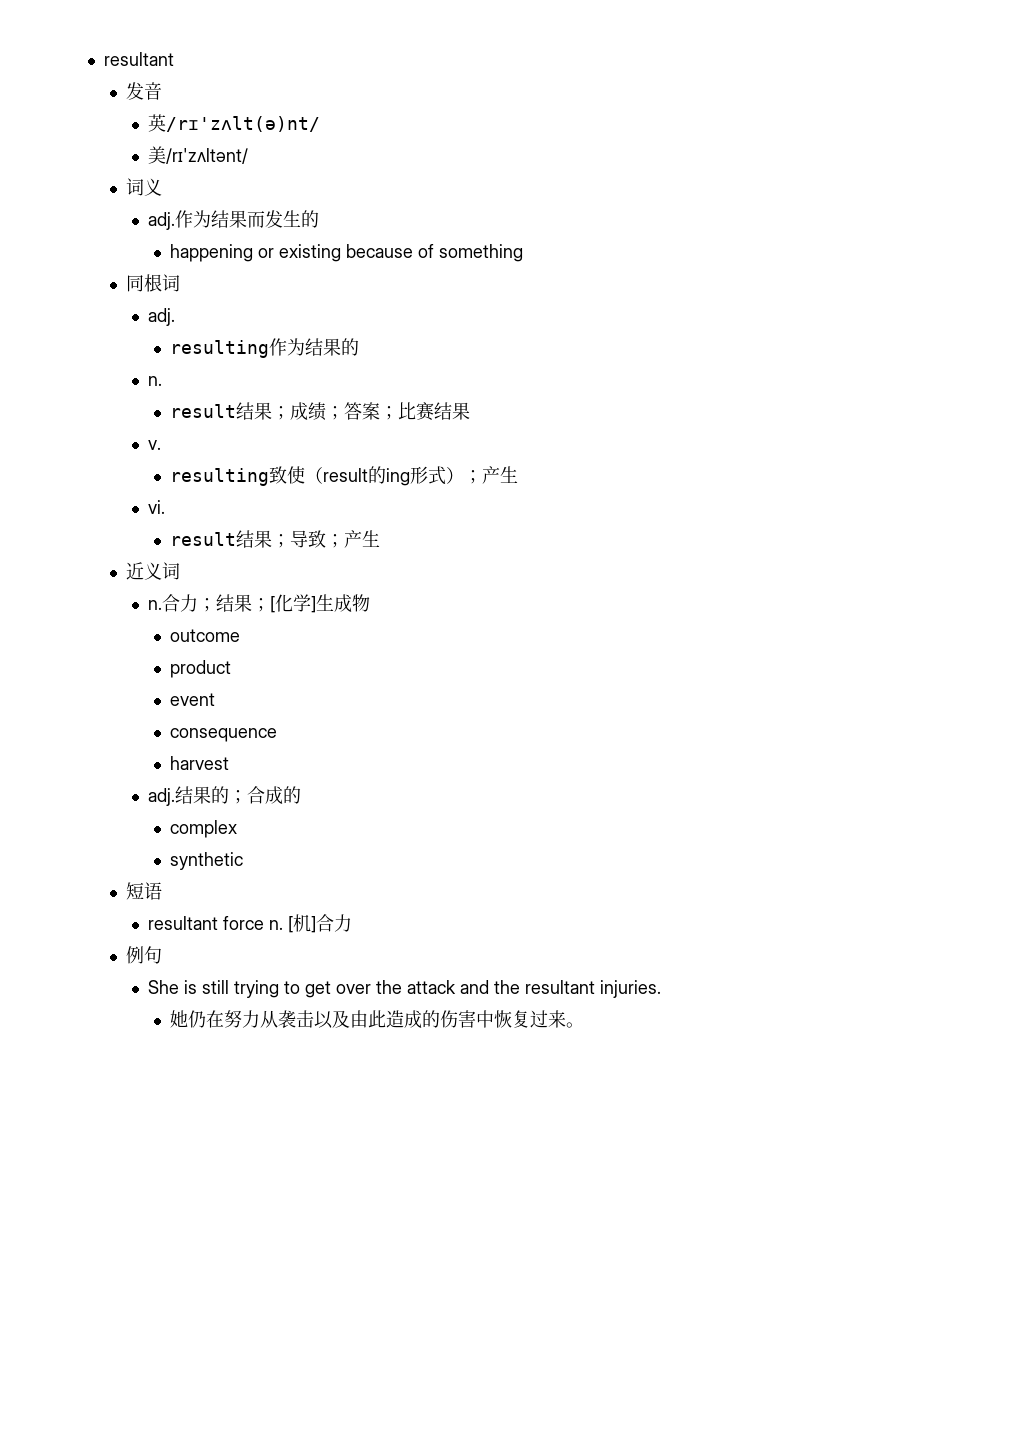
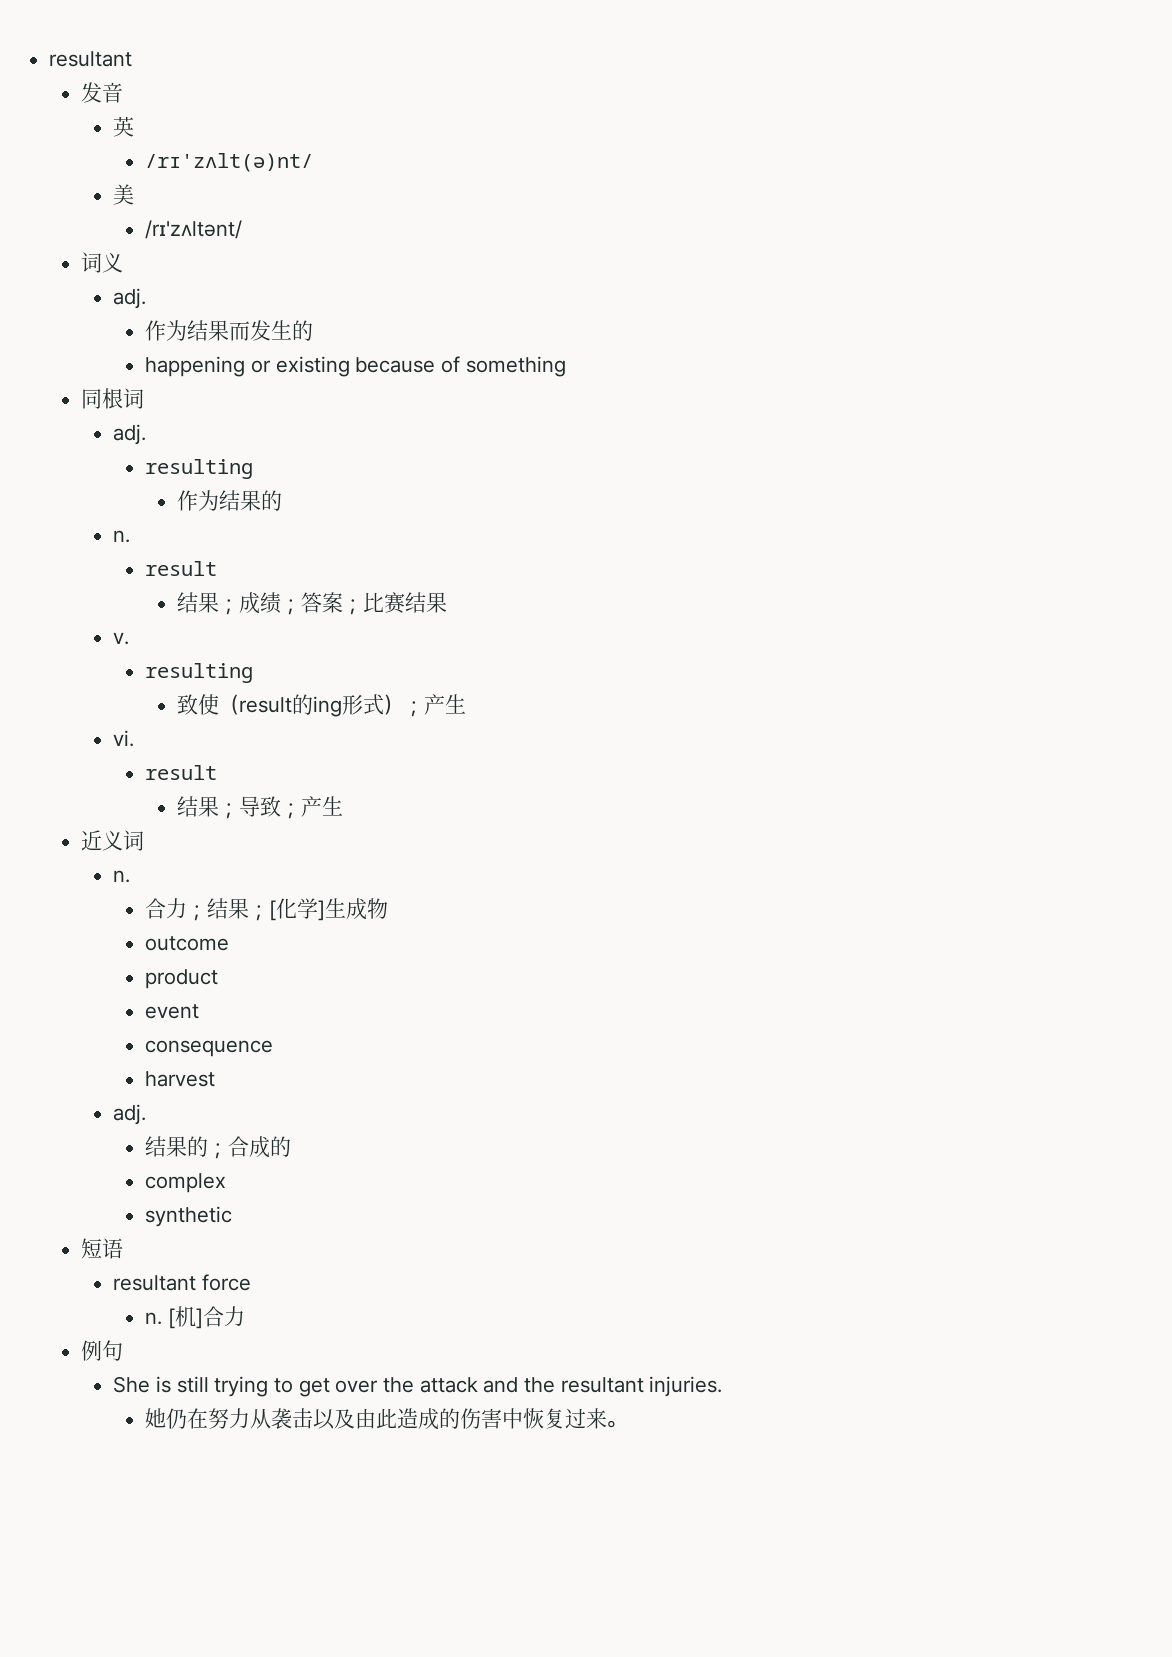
- 英/rɪ'zʌlt(ə)nt/
+ 英
+ /rɪ'zʌlt(ə)nt/
- 美/rɪ'zʌltənt/
+ 美
+ /rɪ'zʌltənt/
  词义
- adj.作为结果而发生的
+ adj.
+ 作为结果而发生的
  同根词
  adj.
- resulting作为结果的
+ resulting
+ 作为结果的
  n.
- result结果；成绩；答案；比赛结果
+ result
+ 结果；成绩；答案；比赛结果
  v.
- resulting致使（result的ing形式）；产生
+ resulting
+ 致使（result的ing形式）；产生
  vi.
- result结果；导致；产生
+ result
+ 结果；导致；产生
  近义词
- n.合力；结果；[化学]生成物
+ n.
+ 合力；结果；[化学]生成物
  harvest
- adj.结果的；合成的
+ adj.
+ 结果的；合成的
- resultant force n.
+ resultant force
+ n.

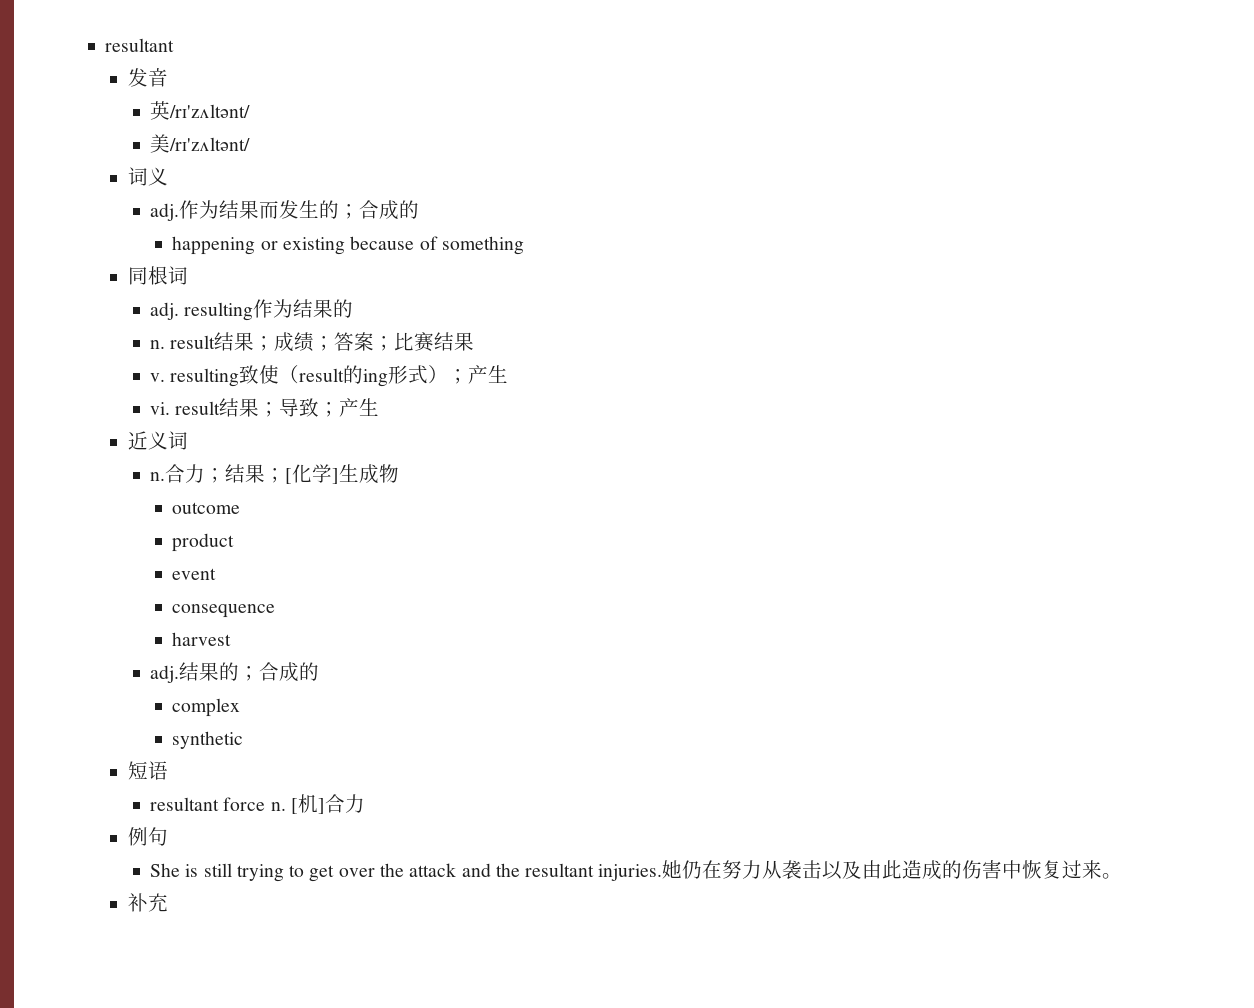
- 英
- /rɪ'zʌlt(ə)nt/
+ 英/rɪ'zʌltənt/
- 美
- /rɪ'zʌltənt/
+ 美/rɪ'zʌltənt/
  词义
- adj.
- 作为结果而发生的
+ adj.作为结果而发生的；合成的
  同根词
- adj.
- resulting
- 作为结果的
- n.
- result
- 结果；成绩；答案；比赛结果
+ adj. resulting作为结果的
+ n. result结果；成绩；答案；比赛结果
- v.
- resulting
- 致使（result的ing形式）；产生
+ v. resulting致使（result的ing形式）；产生
- vi.
- result
- 结果；导致；产生
+ vi. result结果；导致；产生
  近义词
- n.
- 合力；结果；[化学]生成物
+ n.合力；结果；[化学]生成物
  harvest
- adj.
- 结果的；合成的
+ adj.结果的；合成的
- resultant force
- n.
+ resultant force n.
- She is still trying to get over the attack and the resultant injuries.
- 她仍在努力从袭击以及由此造成的伤害中恢复过来。
+ She is still trying to get over the attack and the resultant injuries.她仍在努力从袭击以及由此造成的伤害中恢复过来。
+ 补充

